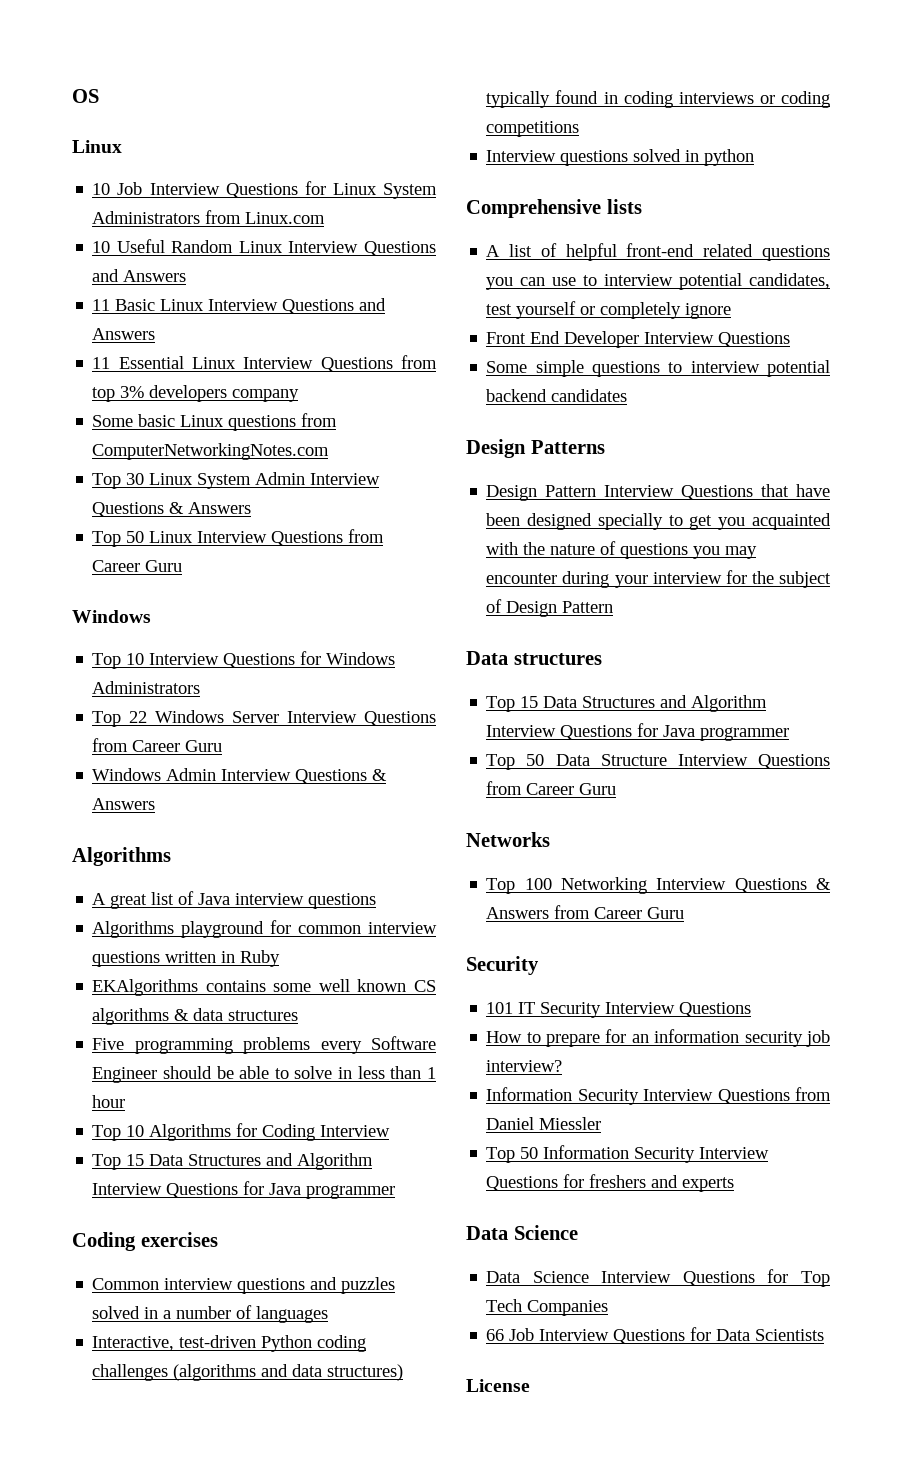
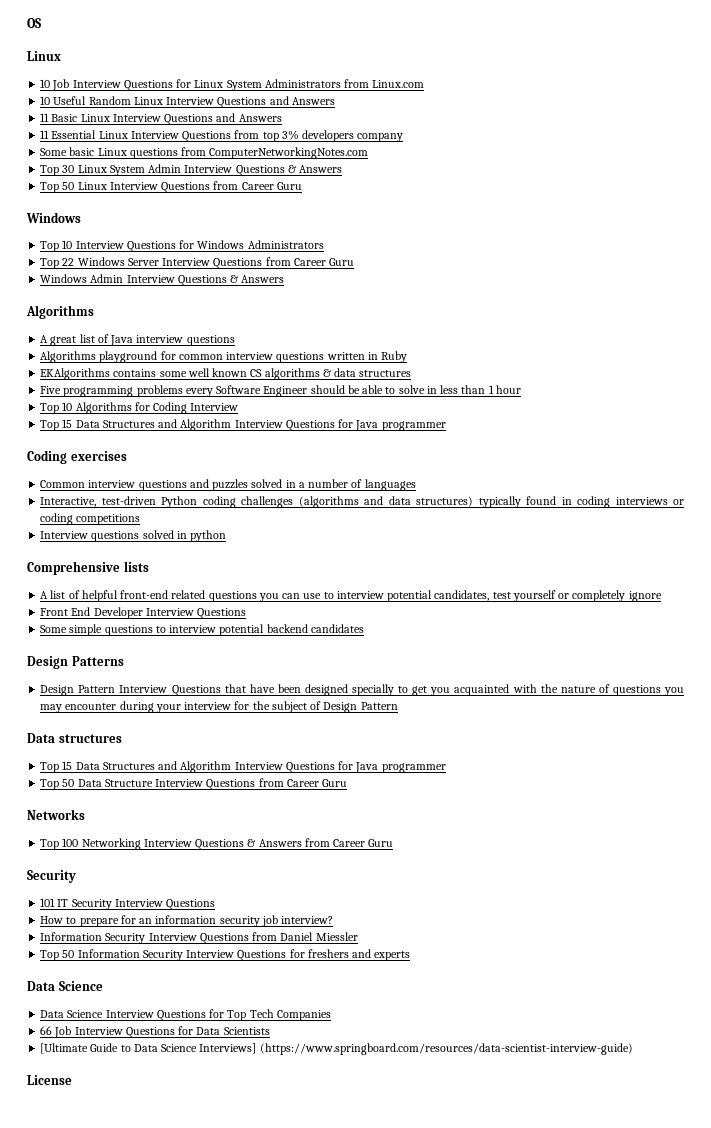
+ [Ultimate Guide to Data Science Interviews] (https://www.springboard.com/resources/data-scientist-interview-guide)

